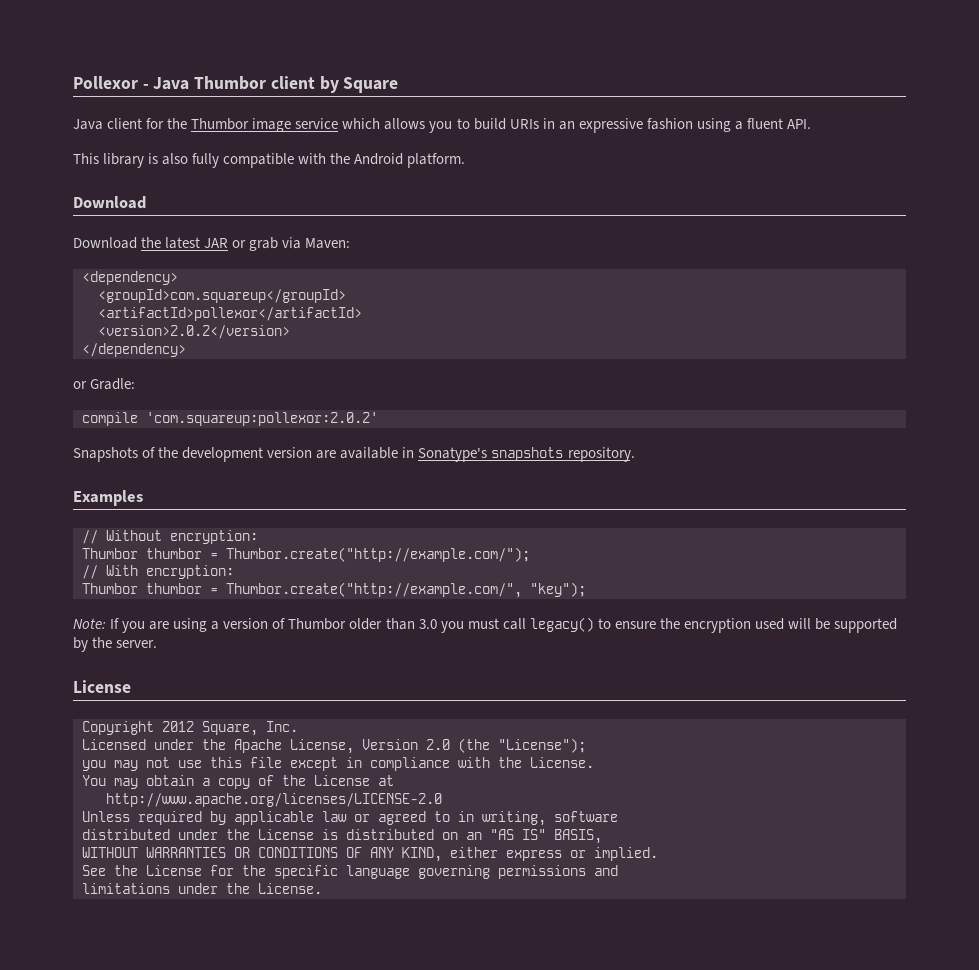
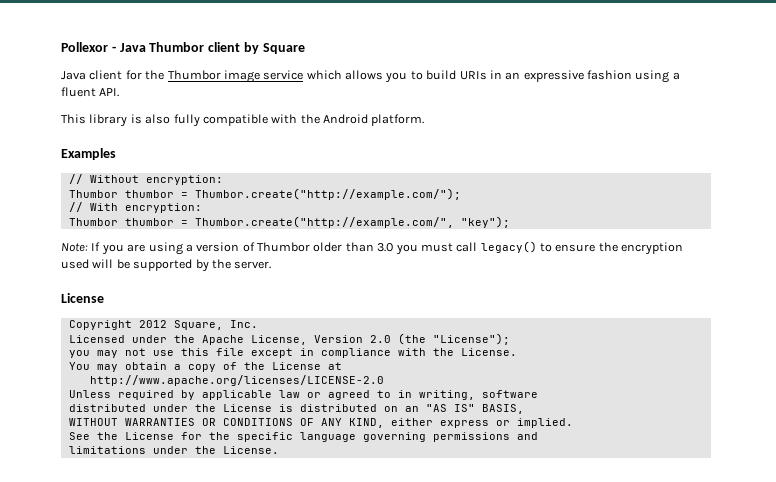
  This library is also fully compatible with the Android platform.
- Download
- Download the latest JAR or grab via Maven:
- <dependency>
- <groupId>com.squareup</groupId>
- <artifactId>pollexor</artifactId>
- <version>2.0.2</version>
- </dependency>
- or Gradle:
- compile 'com.squareup:pollexor:2.0.2'
- Snapshots of the development version are available in Sonatype's snapshots repository.

